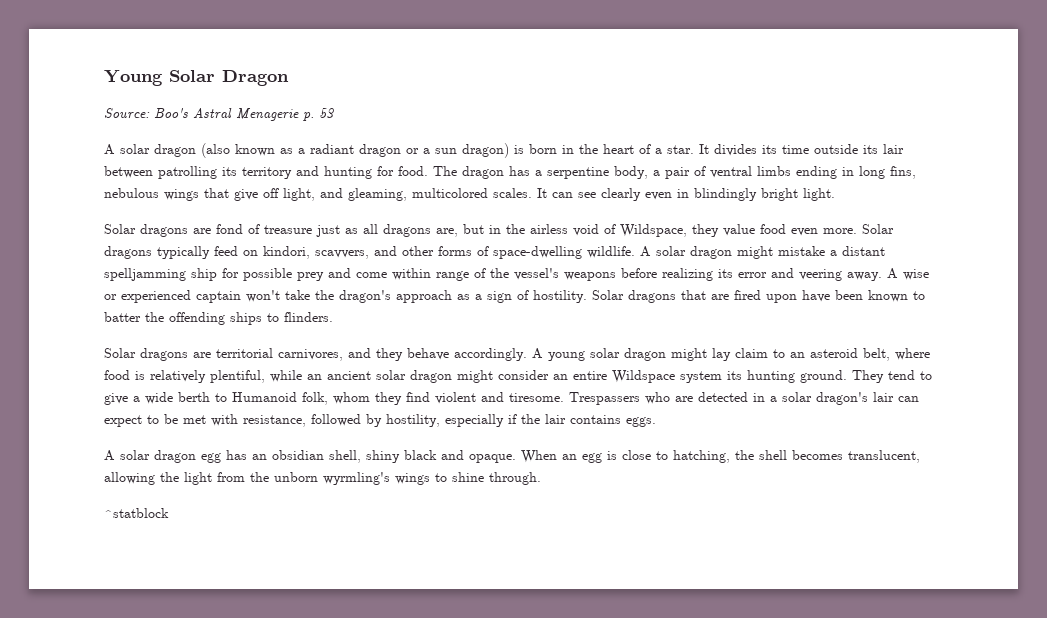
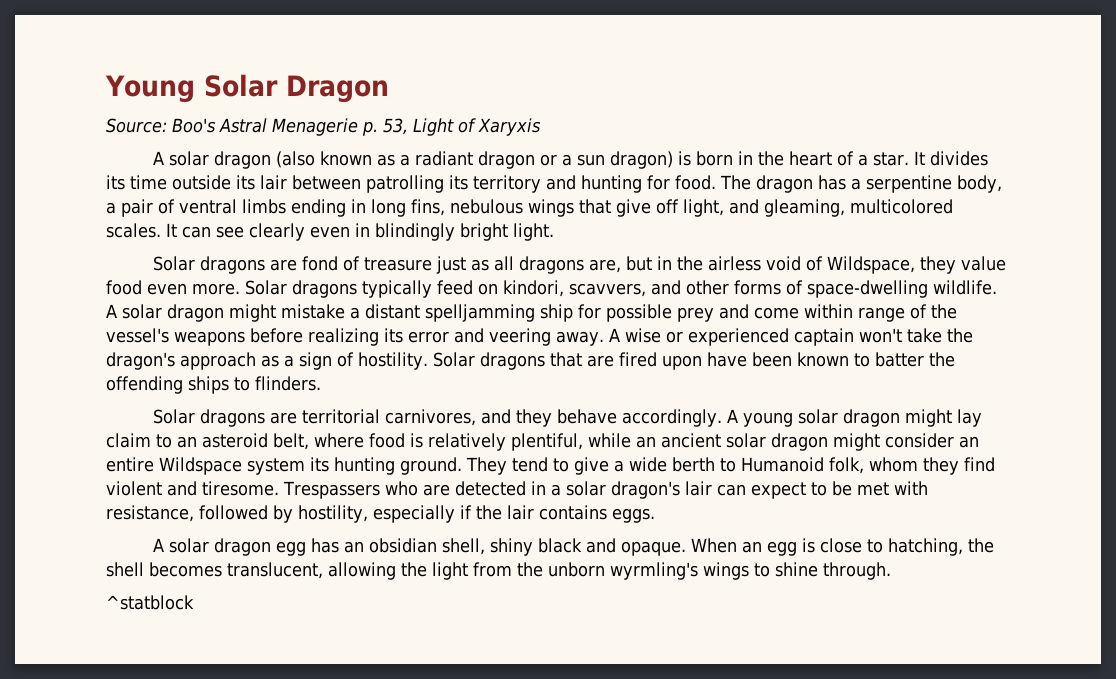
- Source: Boo's Astral Menagerie p. 53
+ Source: Boo's Astral Menagerie p. 53, Light of Xaryxis

